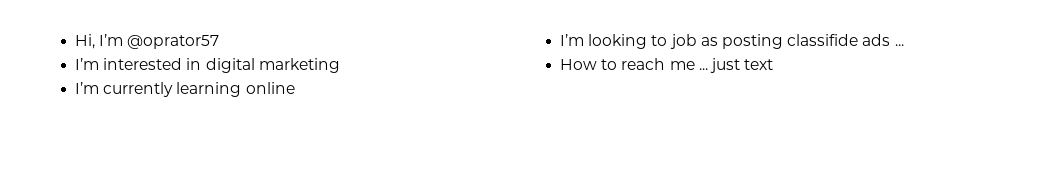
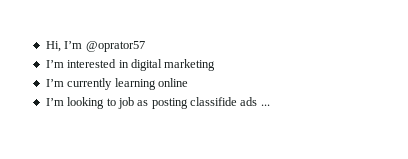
- How to reach me ... just text

